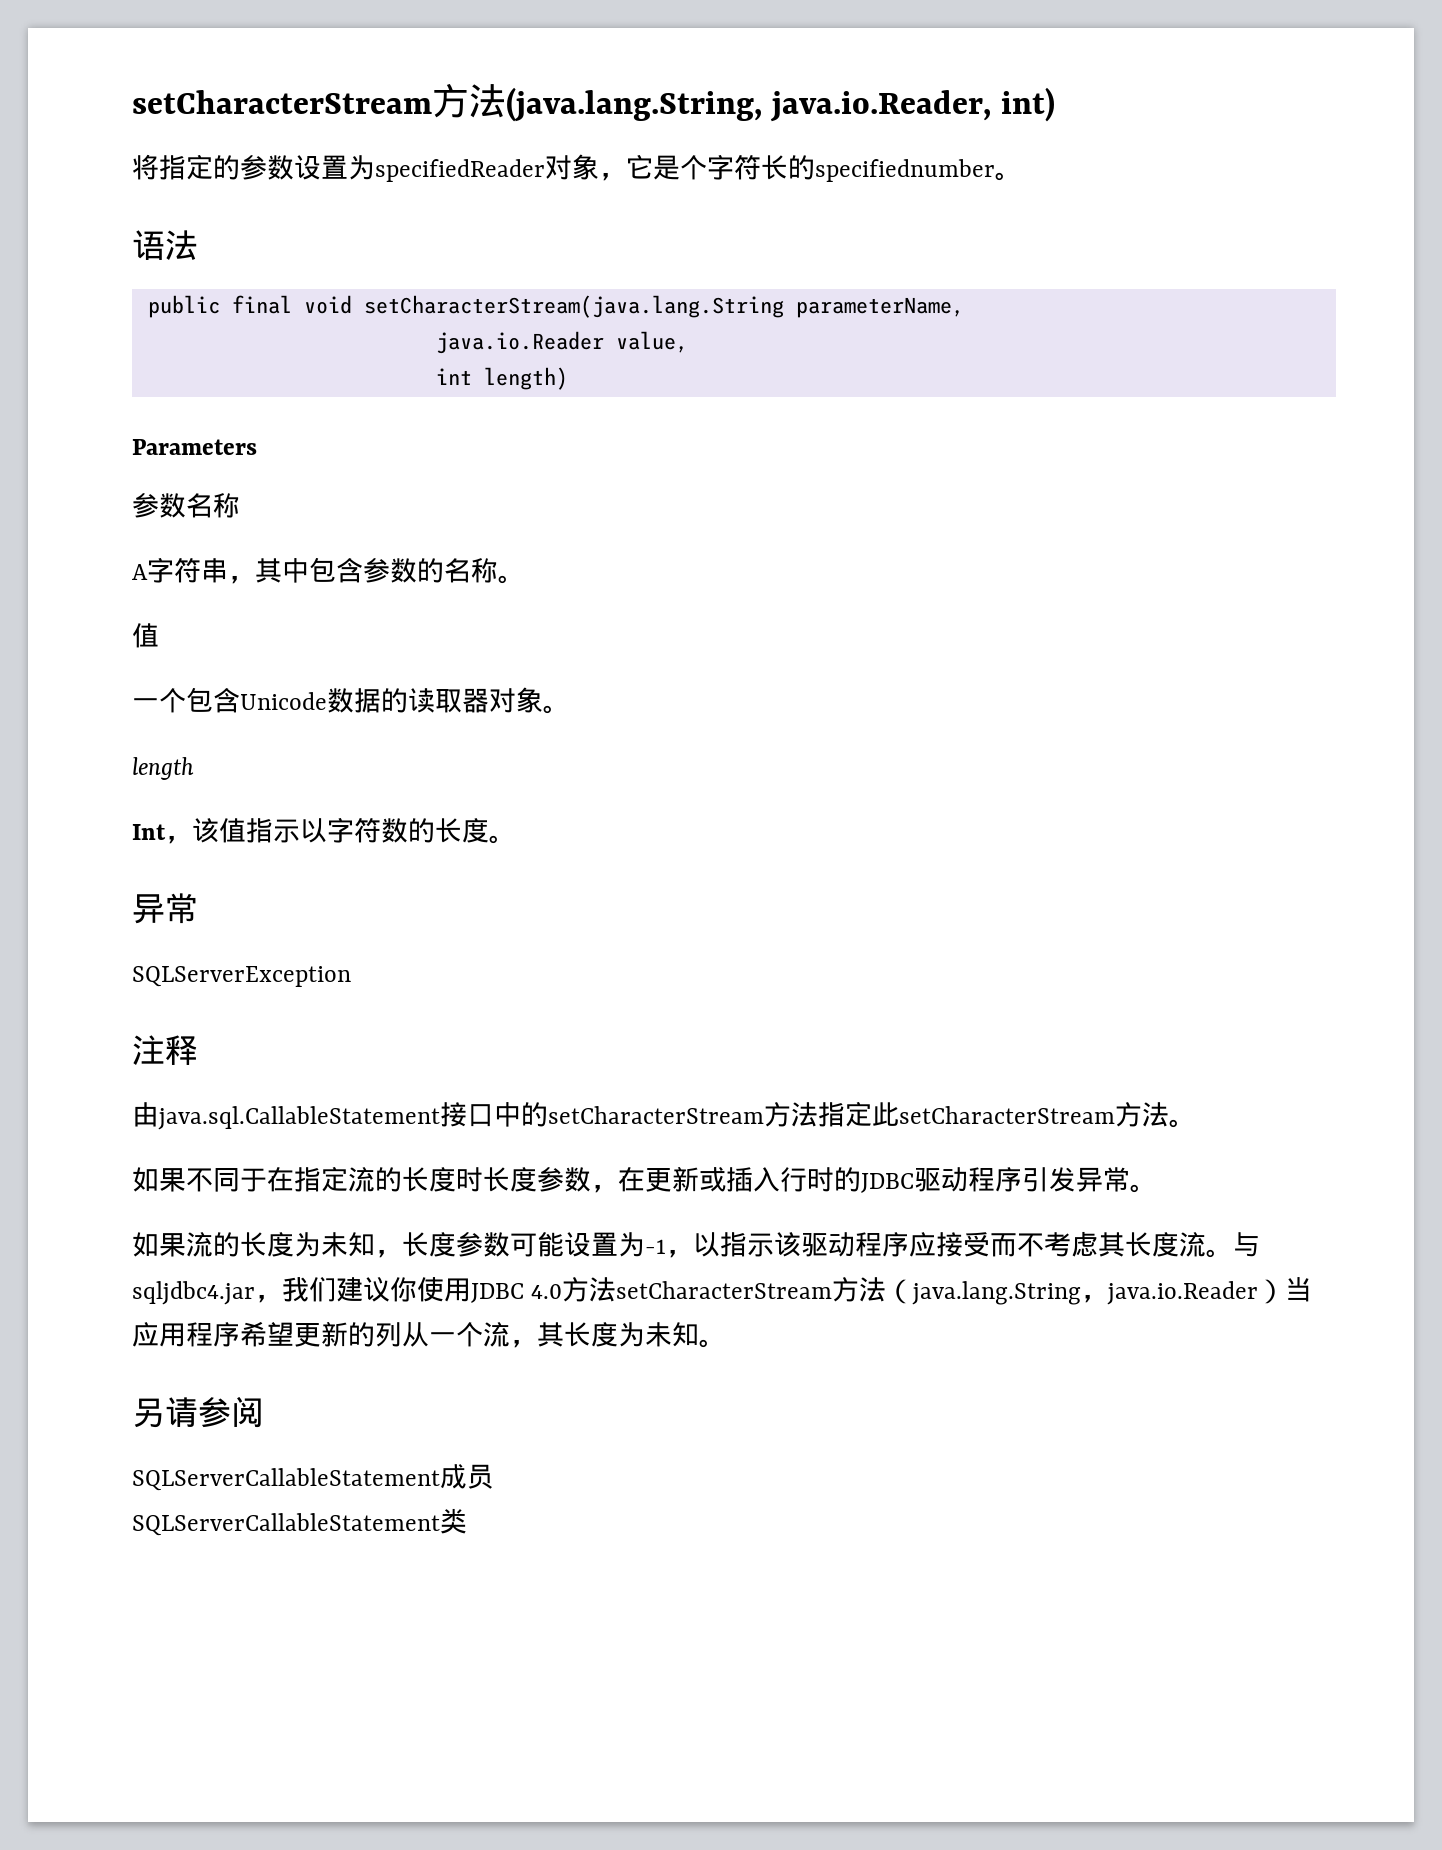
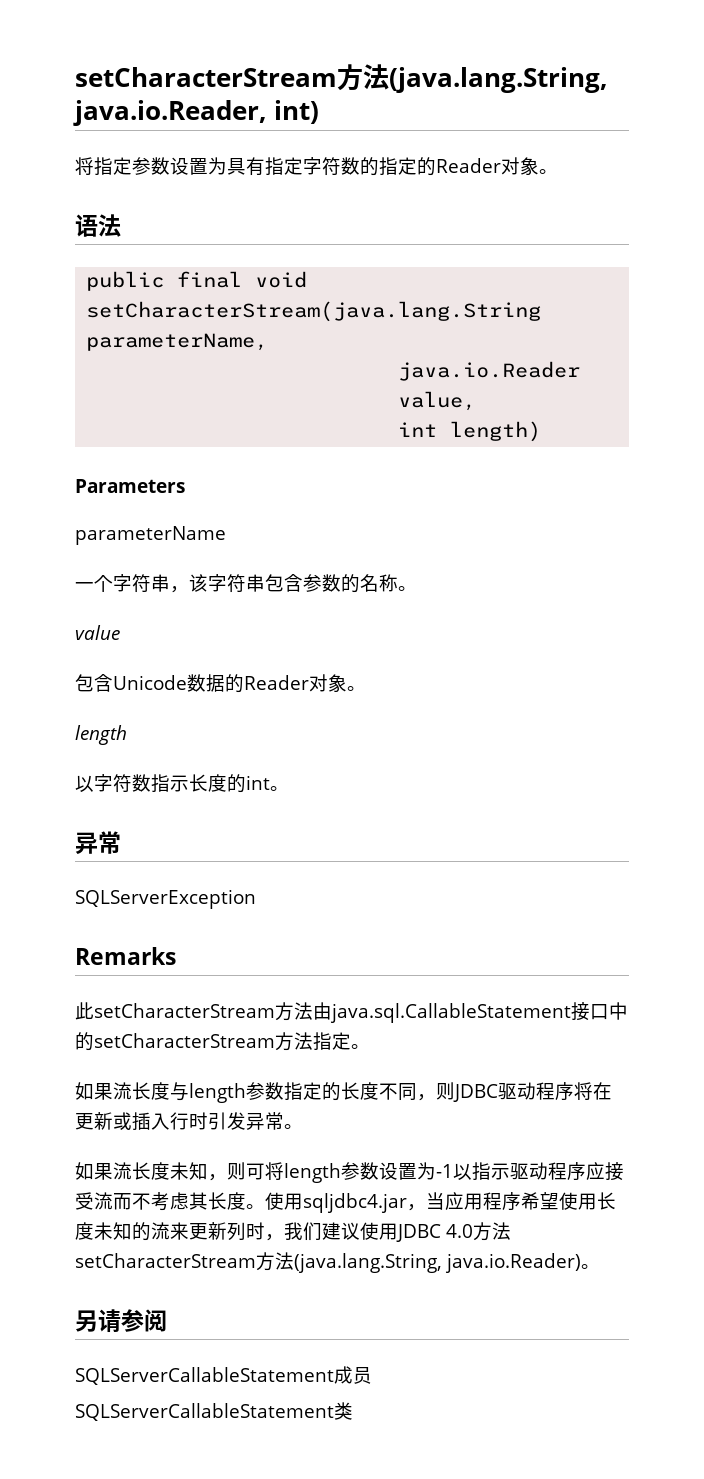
- 将指定的参数设置为specifiedReader对象，它是个字符长的specifiednumber。
+ 将指定参数设置为具有指定字符数的指定的Reader对象。
- 参数名称
- A字符串，其中包含参数的名称。
- 值
- 一个包含Unicode数据的读取器对象。
+ parameterName
+ 一个字符串，该字符串包含参数的名称。
+ value
+ 包含Unicode数据的Reader对象。
- Int，该值指示以字符数的长度。
+ 以字符数指示长度的int。
- 注释
- 由java.sql.CallableStatement接口中的setCharacterStream方法指定此setCharacterStream方法。
- 如果不同于在指定流的长度时长度参数，在更新或插入行时的JDBC驱动程序引发异常。
+ Remarks
+ 此setCharacterStream方法由java.sql.CallableStatement接口中的setCharacterStream方法指定。
+ 如果流长度与length参数指定的长度不同，则JDBC驱动程序将在更新或插入行时引发异常。
- 如果流的长度为未知，长度参数可能设置为-1，以指示该驱动程序应接受而不考虑其长度流。与sqljdbc4.jar，我们建议你使用JDBC 4.0方法setCharacterStream方法（java.lang.String，java.io.Reader）当应用程序希望更新的列从一个流，其长度为未知。
+ 如果流长度未知，则可将length参数设置为-1以指示驱动程序应接受流而不考虑其长度。使用sqljdbc4.jar，当应用程序希望使用长度未知的流来更新列时，我们建议使用JDBC 4.0方法setCharacterStream方法(java.lang.String, java.io.Reader)。

